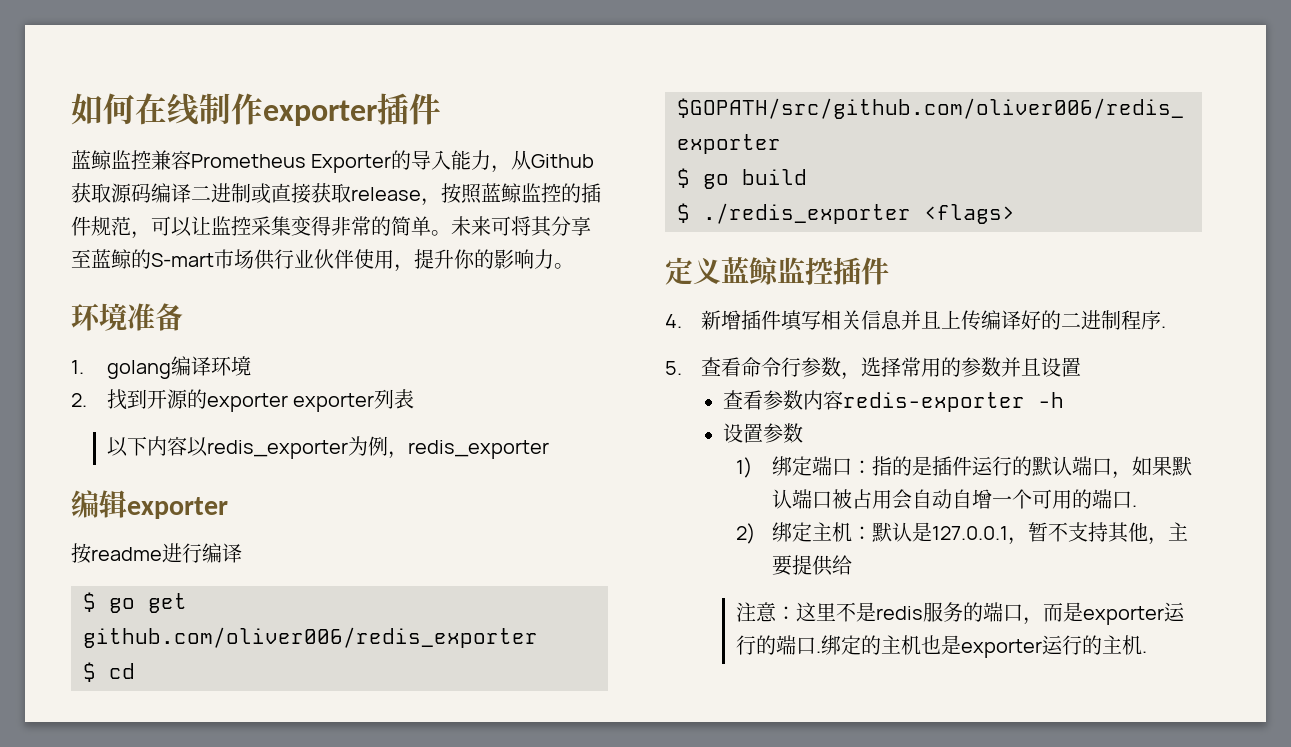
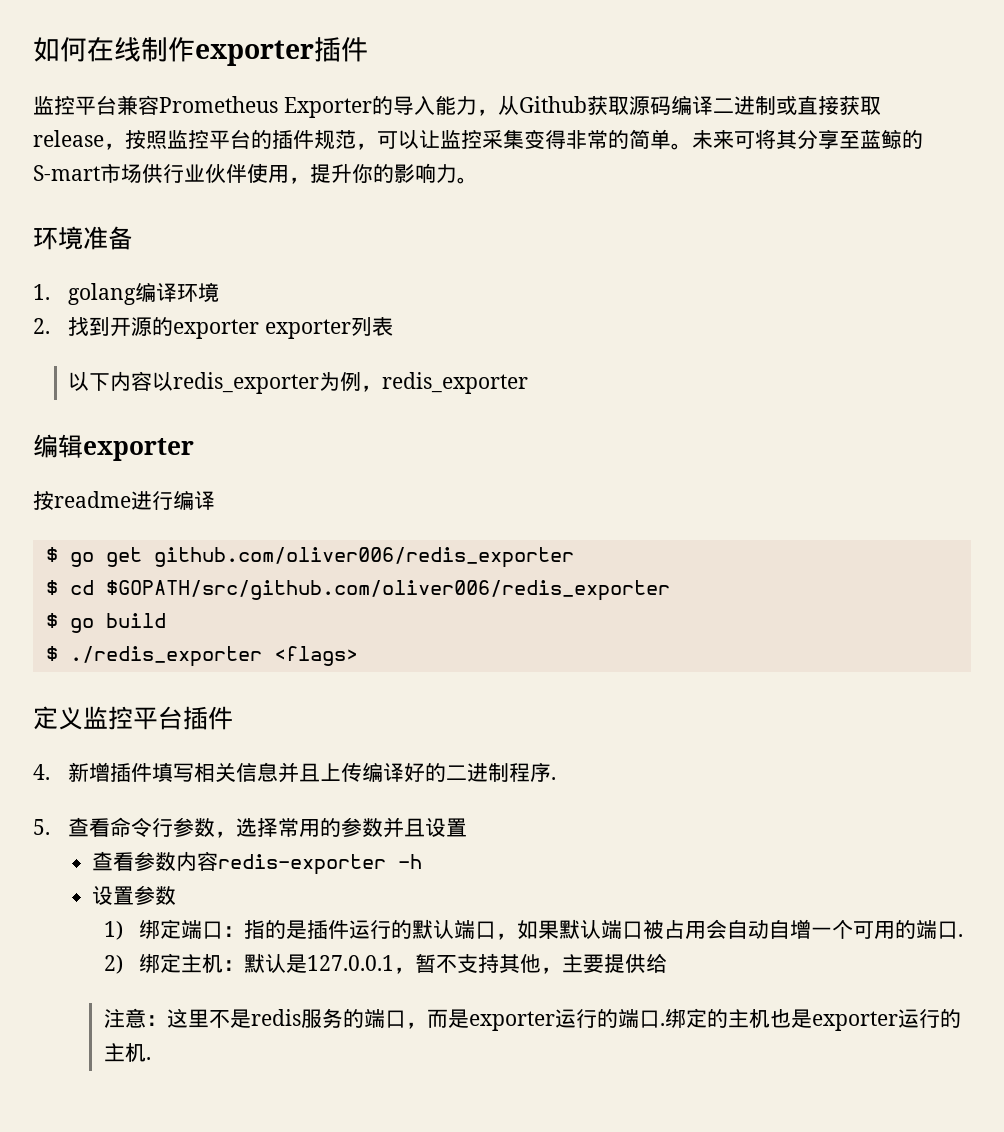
- 蓝鲸监控兼容Prometheus Exporter的导入能力，从Github获取源码编译二进制或直接获取release，按照蓝鲸监控的插件规范，可以让监控采集变得非常的简单。
+ 监控平台兼容Prometheus Exporter的导入能力，从Github获取源码编译二进制或直接获取release，按照监控平台的插件规范，可以让监控采集变得非常的简单。
- 定义蓝鲸监控插件
+ 定义监控平台插件

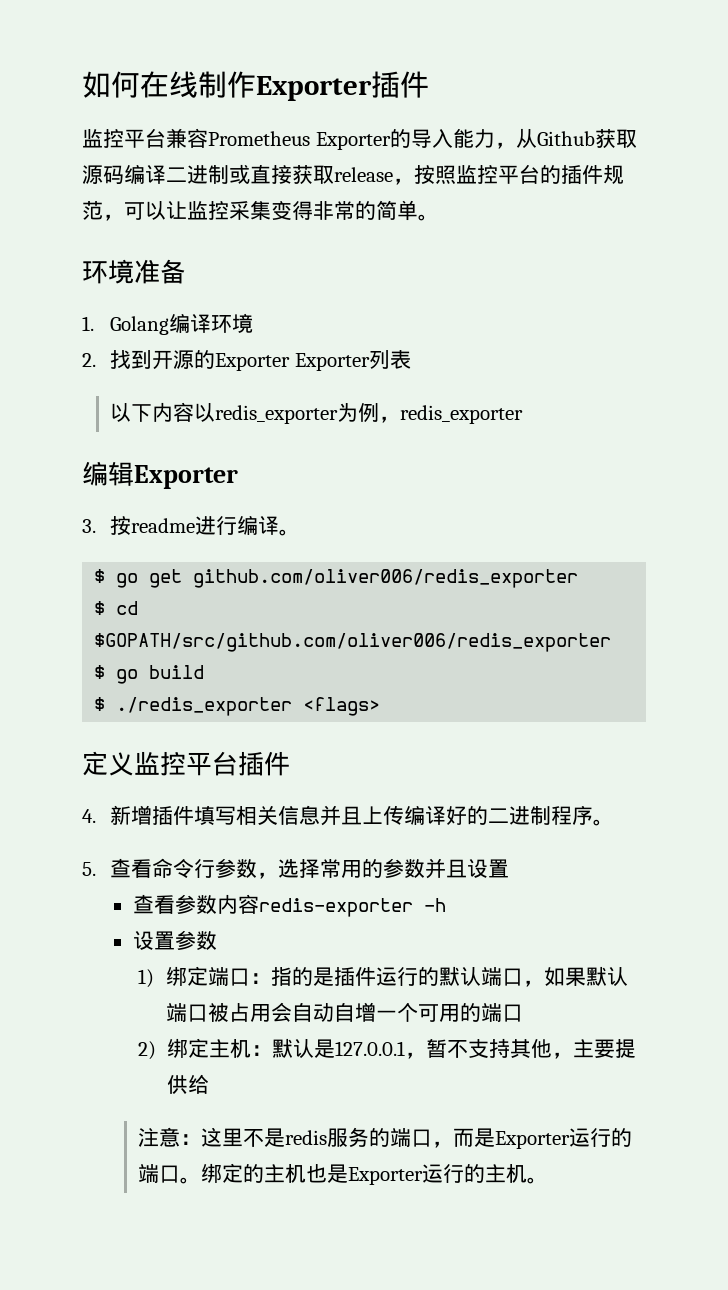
- 如何在线制作exporter插件
+ 如何在线制作Exporter插件
- 未来可将其分享至蓝鲸的S-mart市场供行业伙伴使用，提升你的影响力。
- 1. golang编译环境
+ 1. Golang编译环境
- 2.找到开源的exporter exporter列表
+ 2.找到开源的Exporter Exporter列表
- 编辑exporter
- 按readme进行编译
+ 编辑Exporter
+ 3.按readme进行编译。
- 4.新增插件填写相关信息并且上传编译好的二进制程序.
+ 4.新增插件填写相关信息并且上传编译好的二进制程序。
- 1)绑定端口：指的是插件运行的默认端口，如果默认端口被占用会自动自增一个可用的端口.
+ 1)绑定端口：指的是插件运行的默认端口，如果默认端口被占用会自动自增一个可用的端口
- 注意：这里不是redis服务的端口，而是exporter运行的端口.
+ 注意：这里不是redis服务的端口，而是Exporter运行的端口。
- 绑定的主机也是exporter运行的主机.
+ 绑定的主机也是Exporter运行的主机。

